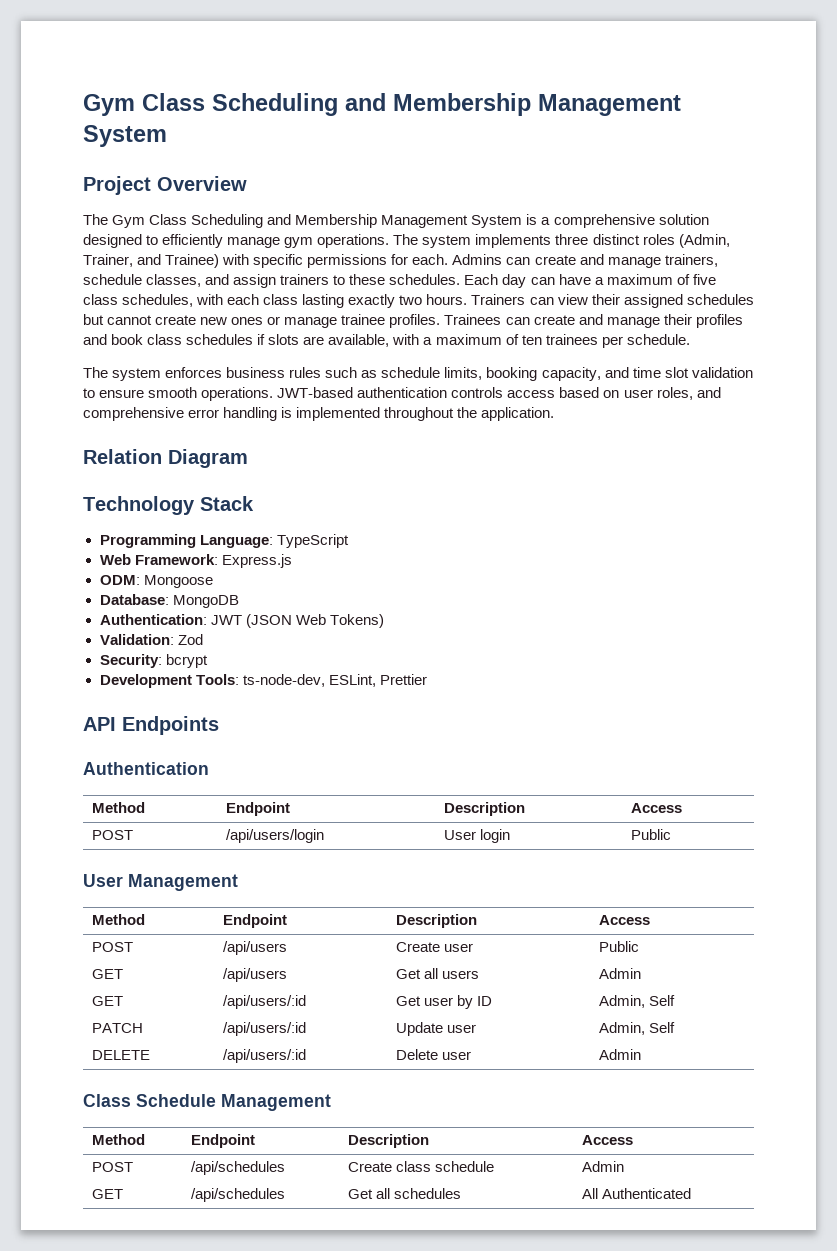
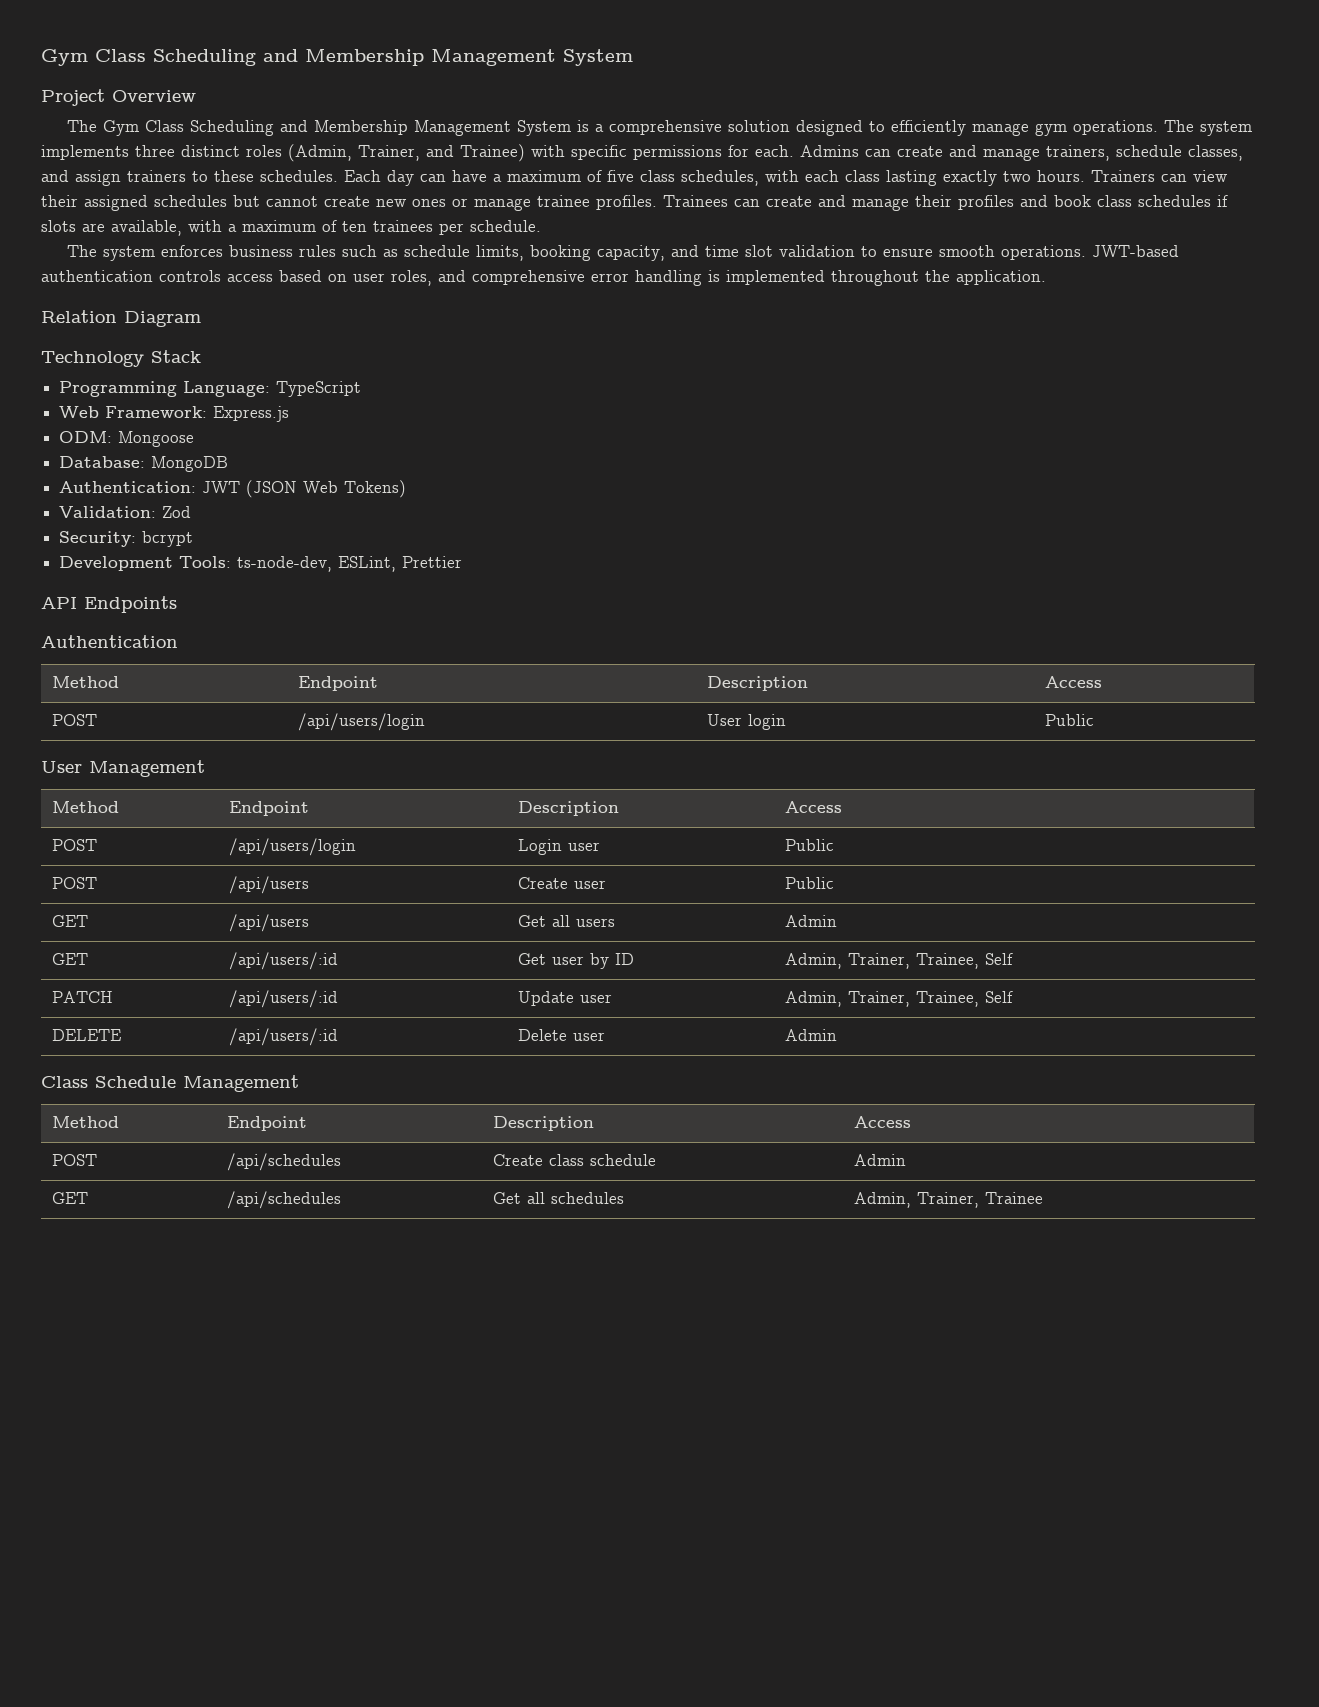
+ POST | /api/users/login | Login user | Public
- GET | /api/users/:id | Get user by ID | Admin, Self
+ GET | /api/users/:id | Get user by ID | Admin, Trainer, Trainee, Self
- PATCH | /api/users/:id | Update user | Admin, Self
+ PATCH | /api/users/:id | Update user | Admin, Trainer, Trainee, Self
- GET | /api/schedules | Get all schedules | All Authenticated
+ GET | /api/schedules | Get all schedules | Admin, Trainer, Trainee

